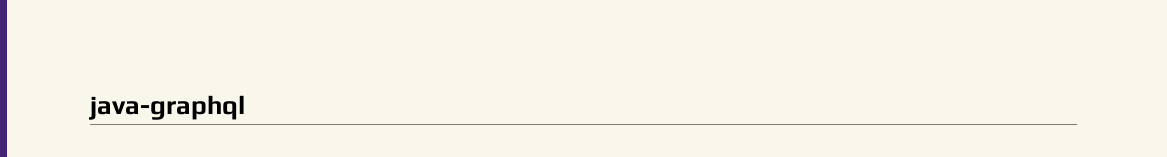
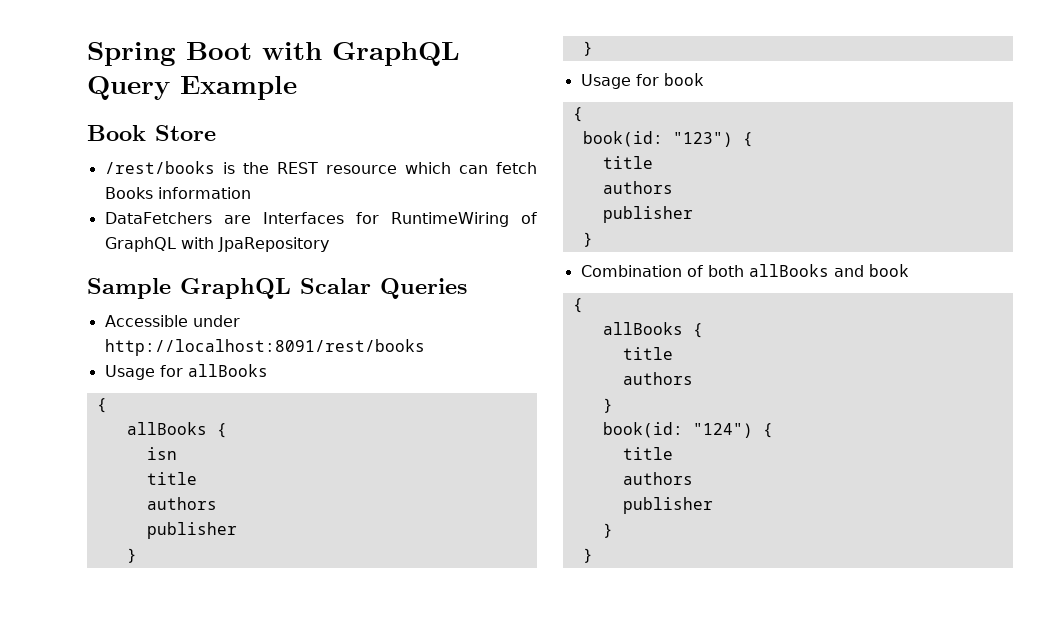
- java-graphql
+ Spring Boot with GraphQL Query Example
+ Book Store
+ /rest/books is the REST resource which can fetch Books information
+ DataFetchers are Interfaces for RuntimeWiring of GraphQL with JpaRepository
+ Sample GraphQL Scalar Queries
+ Accessible under http://localhost:8091/rest/books
+ Usage for allBooks
+ {
+ allBooks {
+ isn
+ title
+ authors
+ publisher
+ }
+ }
+ Usage for book
+ {
+ book(id: "123") {
+ title
+ authors
+ publisher
+ }
+ Combination of both allBooks and book
+ {
+ allBooks {
+ title
+ authors
+ }
+ book(id: "124") {
+ title
+ authors
+ publisher
+ }
+ }

